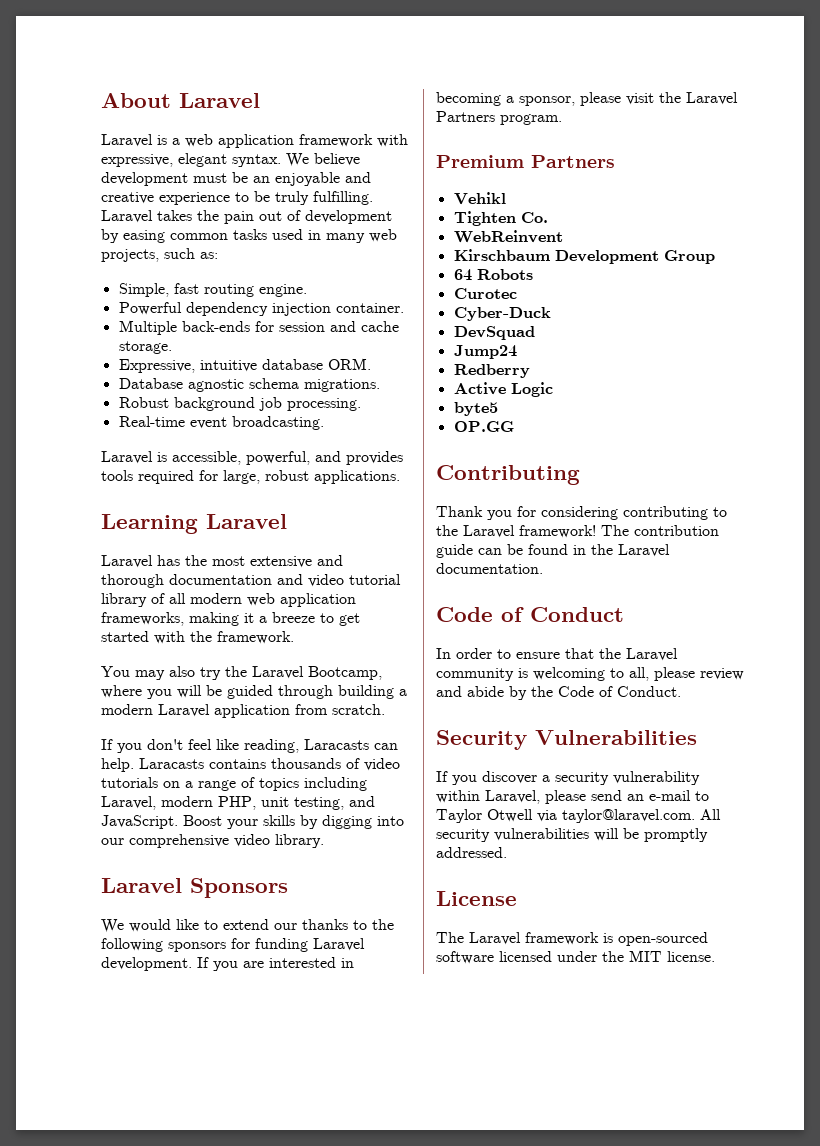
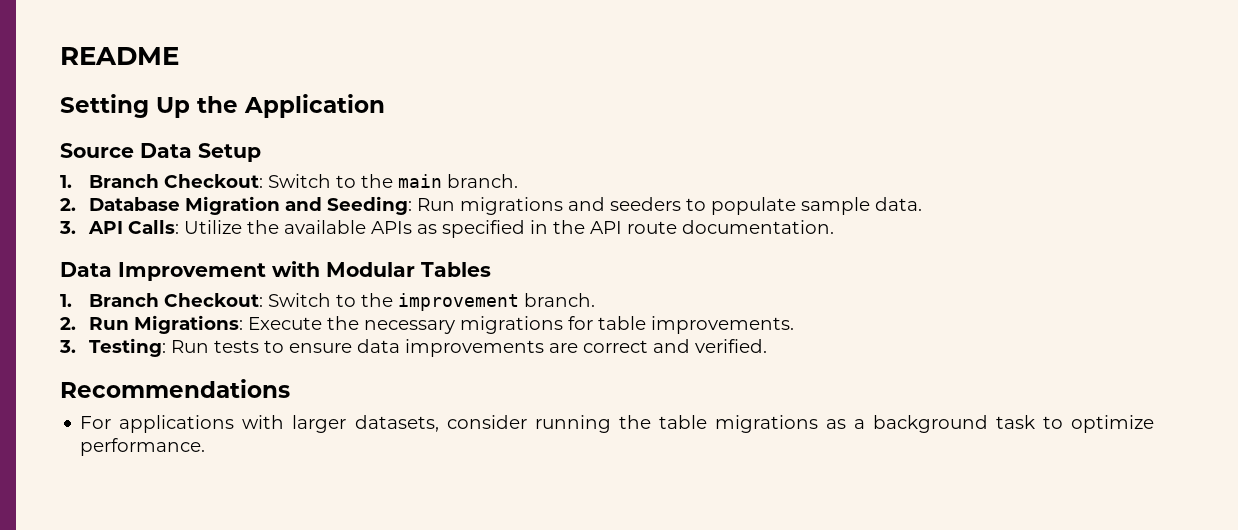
- About Laravel
- Laravel is a web application framework with expressive, elegant syntax. We believe development must be an enjoyable and creative experience to be truly fulfilling. Laravel takes the pain out of development by easing common tasks used in many web projects, such as:
- Simple, fast routing engine.
- Powerful dependency injection container.
- Multiple back-ends for session and cache storage.
- Expressive, intuitive database ORM.
- Database agnostic schema migrations.
- Robust background job processing.
- Real-time event broadcasting.
- Laravel is accessible, powerful, and provides tools required for large, robust applications.
- Learning Laravel
- Laravel has the most extensive and thorough documentation and video tutorial library of all modern web application frameworks, making it a breeze to get started with the framework.
- You may also try the Laravel Bootcamp, where you will be guided through building a modern Laravel application from scratch.
- If you don't feel like reading, Laracasts can help. Laracasts contains thousands of video tutorials on a range of topics including Laravel, modern PHP, unit testing, and JavaScript. Boost your skills by digging into our comprehensive video library.
- Laravel Sponsors
- We would like to extend our thanks to the following sponsors for funding Laravel development. If you are interested in becoming a sponsor, please visit the Laravel Partners program.
- Premium Partners
- Vehikl
- Tighten Co.
- WebReinvent
- Kirschbaum Development Group
- 64 Robots
- Curotec
- Cyber-Duck
- DevSquad
- Jump24
- Redberry
- Active Logic
- byte5
- OP.GG
- Contributing
- Thank you for considering contributing to the Laravel framework! The contribution guide can be found in the Laravel documentation.
- Code of Conduct
- In order to ensure that the Laravel community is welcoming to all, please review and abide by the Code of Conduct.
- Security Vulnerabilities
- If you discover a security vulnerability within Laravel, please send an e-mail to Taylor Otwell via taylor@laravel.com. All security vulnerabilities will be promptly addressed.
- License
- The Laravel framework is open-sourced software licensed under the MIT license.
+ README
+ Setting Up the Application
+ Source Data Setup
+ 1. Branch Checkout: Switch to the main branch.
+ 2. Database Migration and Seeding: Run migrations and seeders to populate sample data.
+ 3. API Calls: Utilize the available APIs as specified in the API route documentation.
+ Data Improvement with Modular Tables
+ 1. Branch Checkout: Switch to the improvement branch.
+ 2. Run Migrations: Execute the necessary migrations for table improvements.
+ 3. Testing: Run tests to ensure data improvements are correct and verified.
+ Recommendations
+ For applications with larger datasets, consider running the table migrations as a background task to optimize performance.

